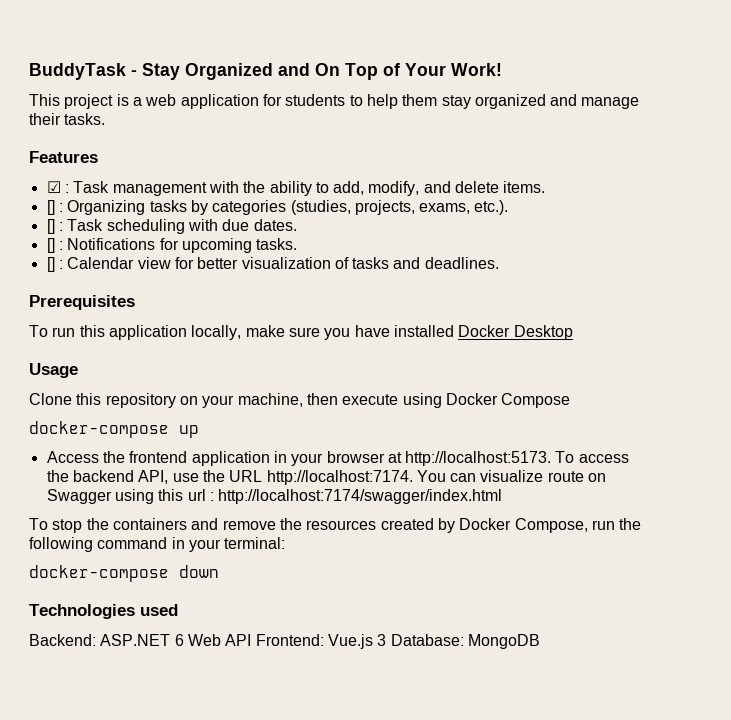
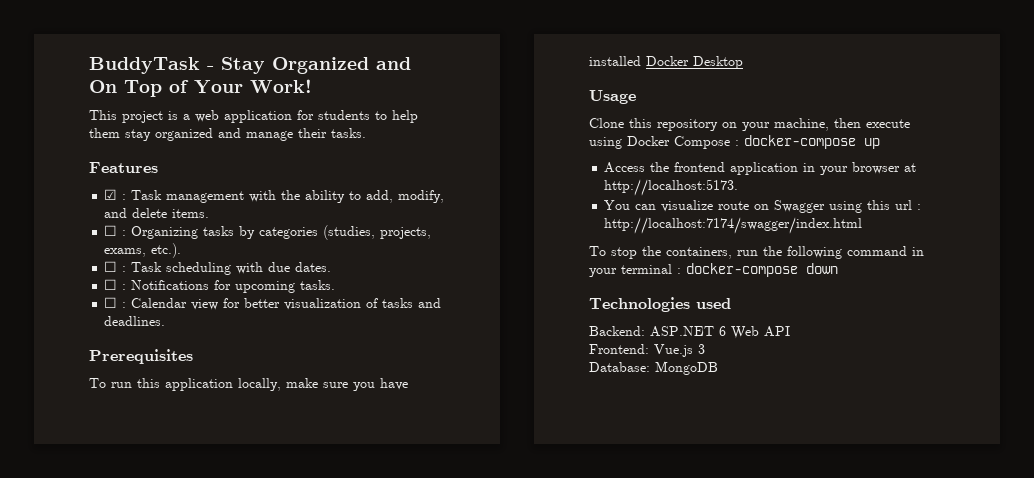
- [] : Organizing tasks by categories (studies, projects, exams, etc.).
+ ☐ : Organizing tasks by categories (studies, projects, exams, etc.).
- [] : Task scheduling with due dates.
+ ☐ : Task scheduling with due dates.
- [] : Notifications for upcoming tasks.
+ ☐ : Notifications for upcoming tasks.
- [] : Calendar view for better visualization of tasks and deadlines.
+ ☐ : Calendar view for better visualization of tasks and deadlines.
- Clone this repository on your machine, then execute using Docker Compose
- docker-compose up
+ Clone this repository on your machine, then execute using Docker Compose : docker-compose up
- Access the frontend application in your browser at http://localhost:5173. To access the backend API, use the URL http://localhost:7174. You can visualize route on Swagger using this url : http://localhost:7174/swagger/index.html
+ Access the frontend application in your browser at http://localhost:5173.
+ You can visualize route on Swagger using this url : http://localhost:7174/swagger/index.html
- To stop the containers and remove the resources created by Docker Compose, run the following command in your terminal:
- docker-compose down
+ To stop the containers, run the following command in your terminal : docker-compose down
- Backend: ASP.NET 6 Web API Frontend: Vue.js 3 Database: MongoDB
+ Backend: ASP.NET 6 Web API
+ Frontend: Vue.js 3
+ Database: MongoDB

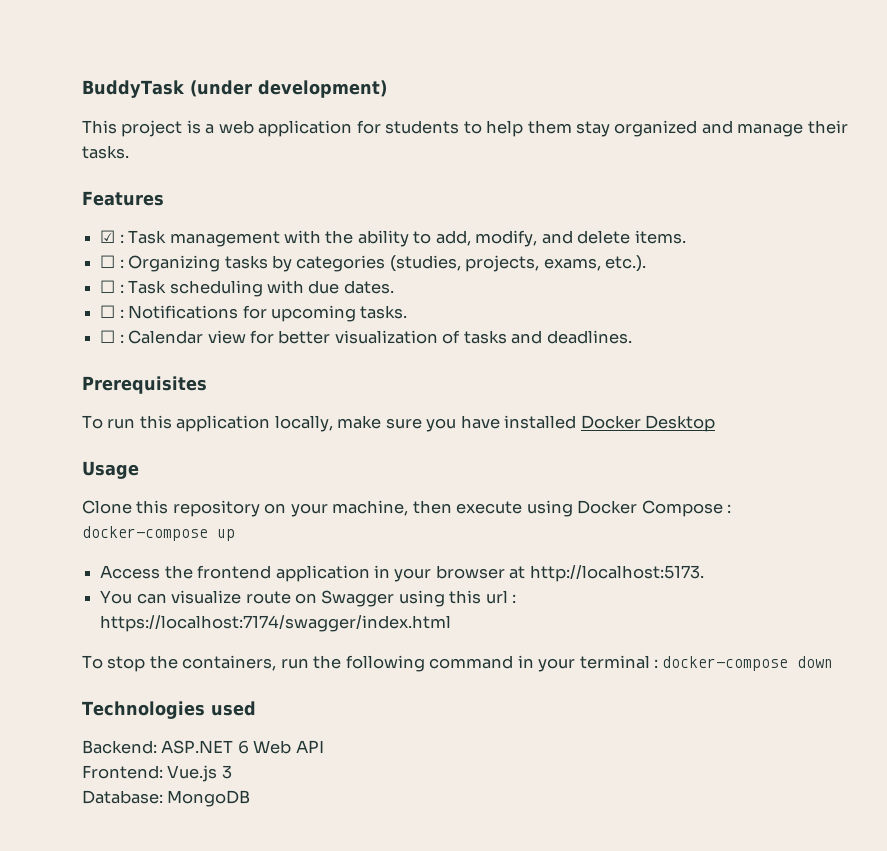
- BuddyTask - Stay Organized and On Top of Your Work!
+ BuddyTask (under development)
- You can visualize route on Swagger using this url : http://localhost:7174/swagger/index.html
+ You can visualize route on Swagger using this url : https://localhost:7174/swagger/index.html

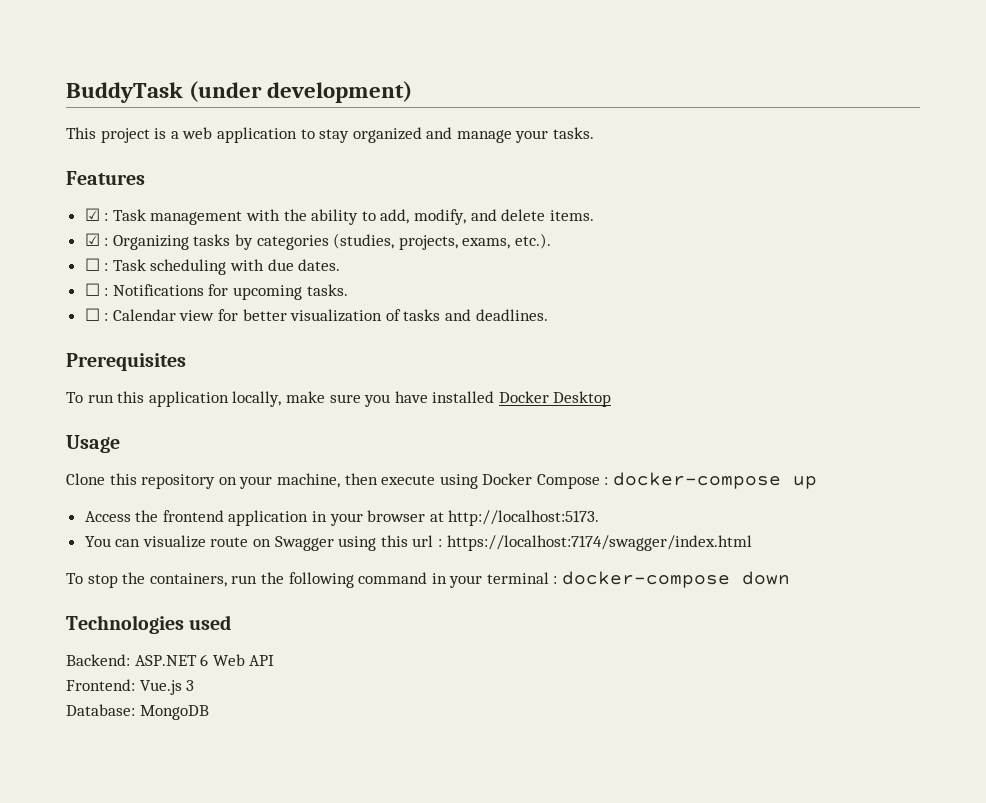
- This project is a web application for students to help them stay organized and manage their tasks.
+ This project is a web application to stay organized and manage your tasks.
- ☐ : Organizing tasks by categories (studies, projects, exams, etc.).
+ ☑ : Organizing tasks by categories (studies, projects, exams, etc.).

